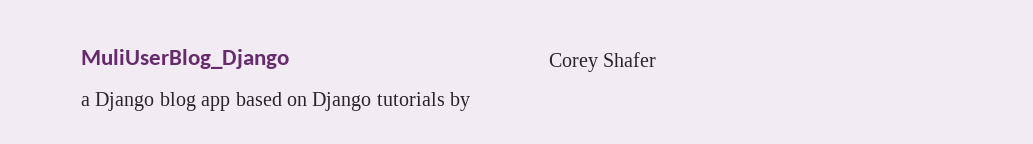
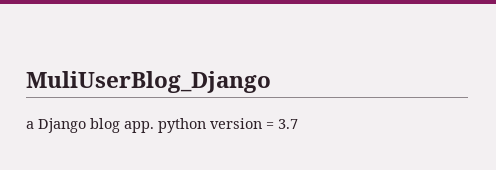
- a Django blog app based on Django tutorials by Corey Shafer
+ a Django blog app. python version = 3.7

